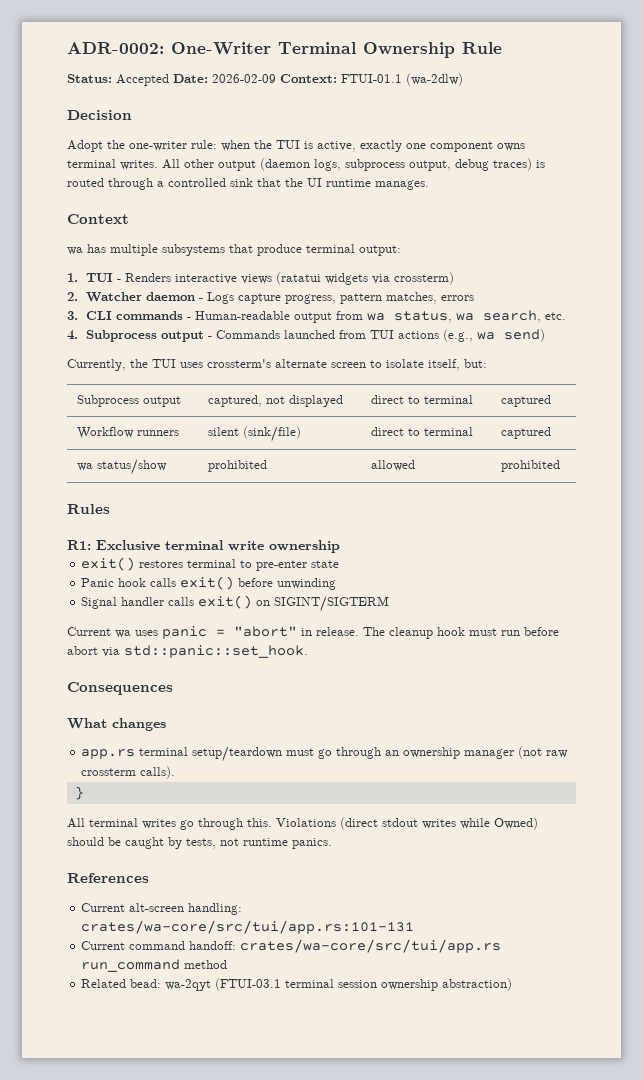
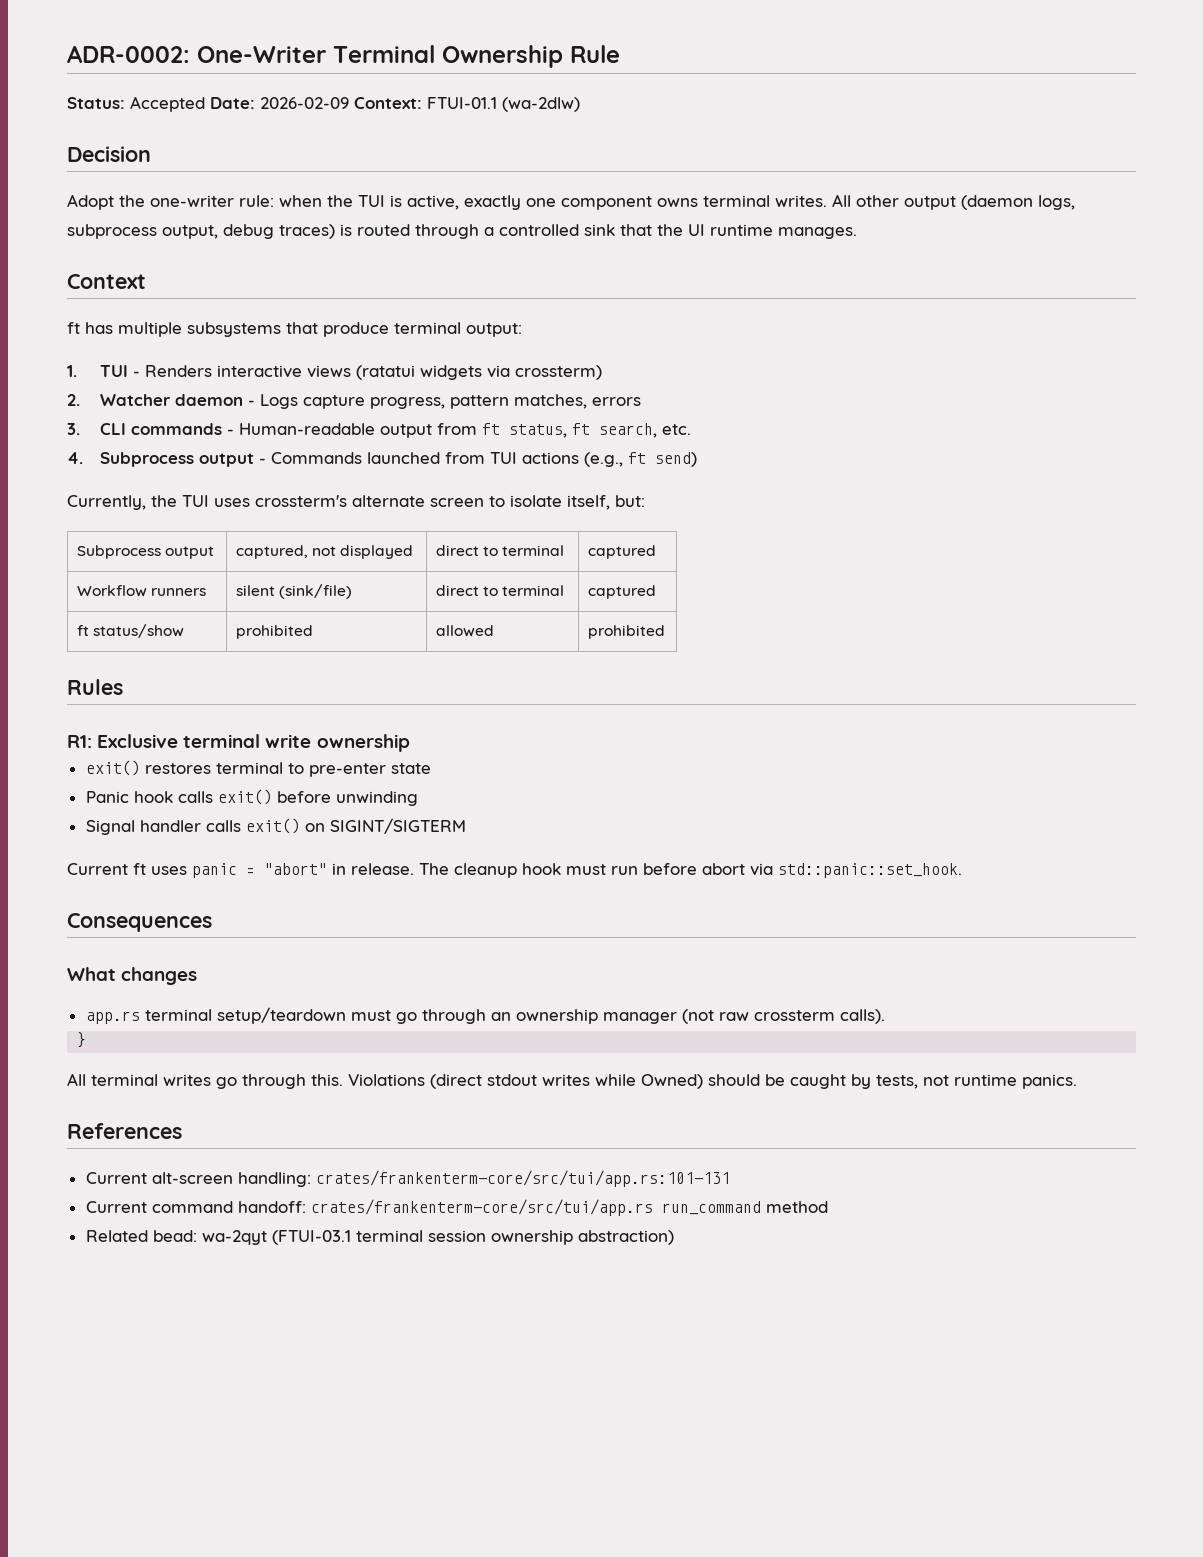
- wa has multiple subsystems that produce terminal output:
+ ft has multiple subsystems that produce terminal output:
- 3. CLI commands - Human-readable output from wa status, wa search, etc.
+ 3. CLI commands - Human-readable output from ft status, ft search, etc.
- 4. Subprocess output - Commands launched from TUI actions (e.g., wa send)
+ 4. Subprocess output - Commands launched from TUI actions (e.g., ft send)
- wa status/show | prohibited | allowed | prohibited
+ ft status/show | prohibited | allowed | prohibited
- Current wa uses panic = "abort" in release.
+ Current ft uses panic = "abort" in release.
- Current alt-screen handling: crates/wa-core/src/tui/app.rs:101-131
+ Current alt-screen handling: crates/frankenterm-core/src/tui/app.rs:101-131
- Current command handoff: crates/wa-core/src/tui/app.rs run_command method
+ Current command handoff: crates/frankenterm-core/src/tui/app.rs run_command method

